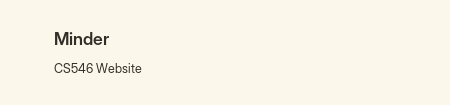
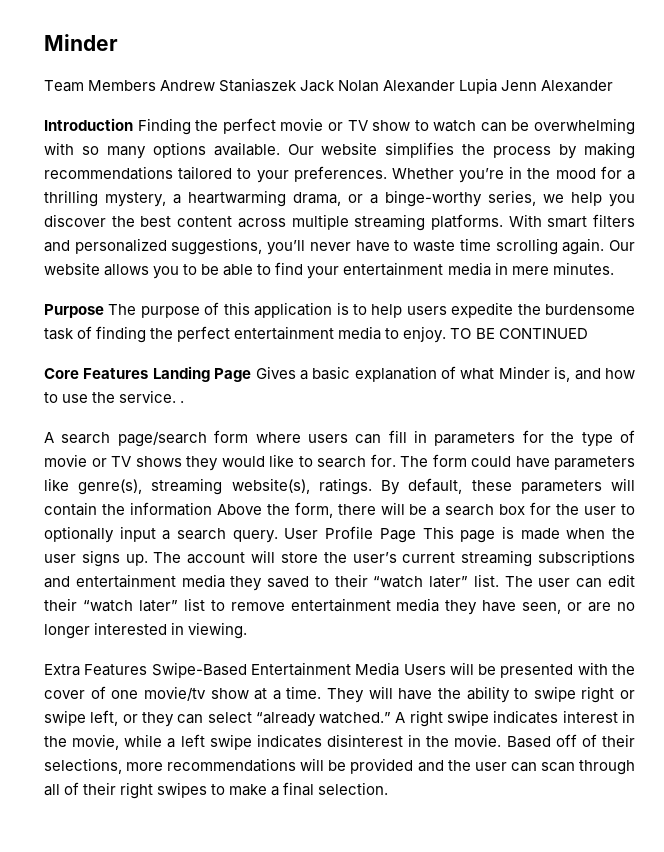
- CS546 Website
+ Team Members Andrew Staniaszek Jack Nolan Alexander Lupia Jenn Alexander
+ Introduction Finding the perfect movie or TV show to watch can be overwhelming with so many options available. Our website simplifies the process by making recommendations tailored to your preferences. Whether you’re in the mood for a thrilling mystery, a heartwarming drama, or a binge-worthy series, we help you discover the best content across multiple streaming platforms. With smart filters and personalized suggestions, you’ll never have to waste time scrolling again. Our website allows you to be able to find your entertainment media in mere minutes.
+ Purpose The purpose of this application is to help users expedite the burdensome task of finding the perfect entertainment media to enjoy. TO BE CONTINUED
+ Core Features Landing Page Gives a basic explanation of what Minder is, and how to use the service. .
+ A search page/search form where users can fill in parameters for the type of movie or TV shows they would like to search for. The form could have parameters like genre(s), streaming website(s), ratings. By default, these parameters will contain the information Above the form, there will be a search box for the user to optionally input a search query. User Profile Page This page is made when the user signs up. The account will store the user’s current streaming subscriptions and entertainment media they saved to their “watch later” list. The user can edit their “watch later” list to remove entertainment media they have seen, or are no longer interested in viewing.
+ Extra Features Swipe-Based Entertainment Media Users will be presented with the cover of one movie/tv show at a time. They will have the ability to swipe right or swipe left, or they can select “already watched.” A right swipe indicates interest in the movie, while a left swipe indicates disinterest in the movie. Based off of their selections, more recommendations will be provided and the user can scan through all of their right swipes to make a final selection.

